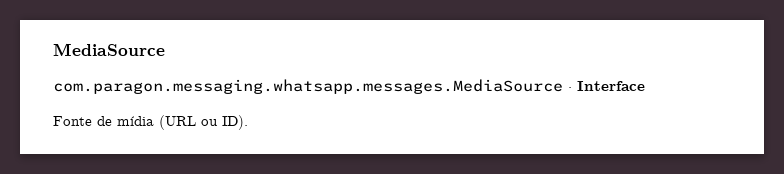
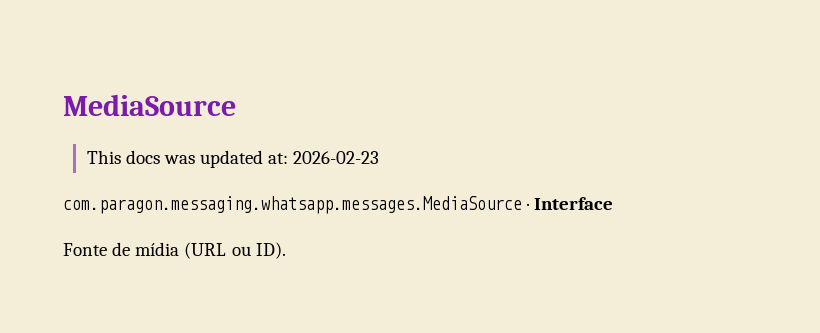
+ This docs was updated at: 2026-02-23

